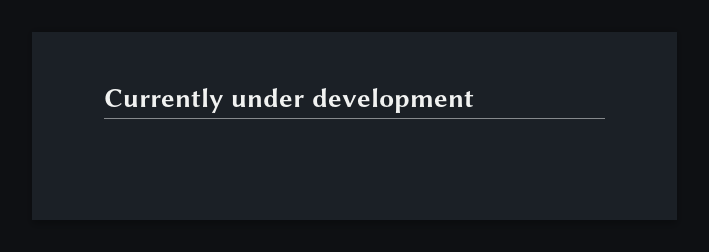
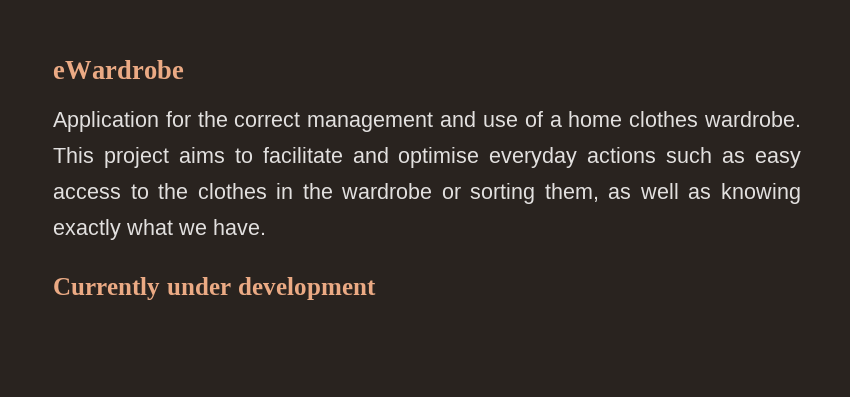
+ eWardrobe
+ Application for the correct management and use of a home clothes wardrobe. This project aims to facilitate and optimise everyday actions such as easy access to the clothes in the wardrobe or sorting them, as well as knowing exactly what we have.

